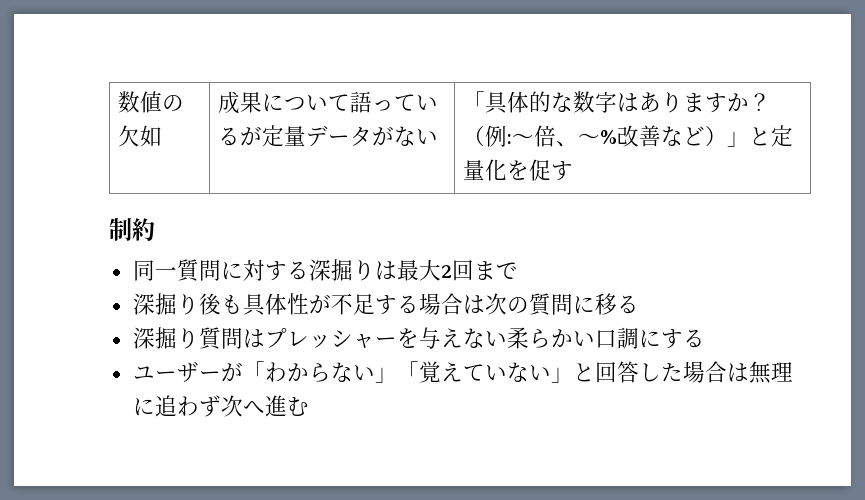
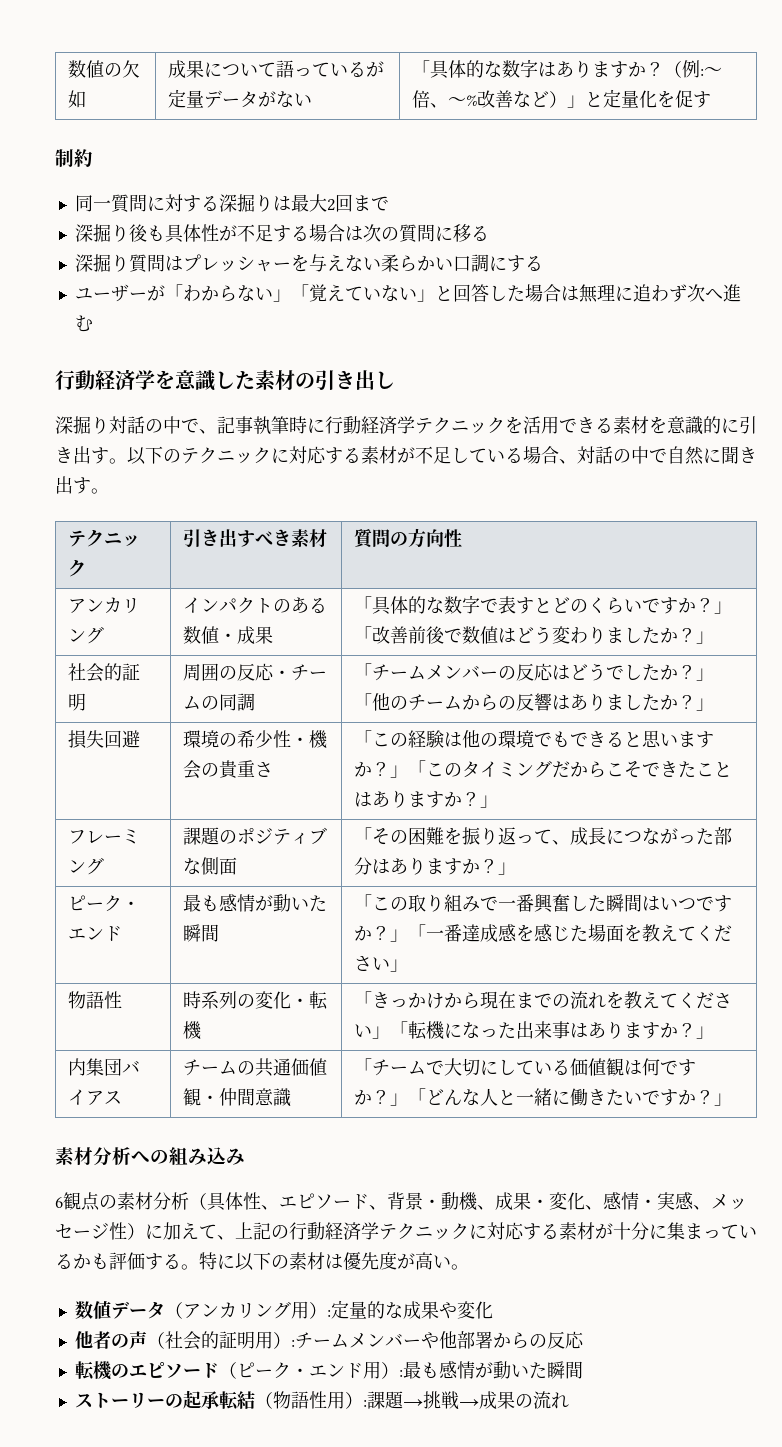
+ 行動経済学を意識した素材の引き出し
+ 深掘り対話の中で、記事執筆時に行動経済学テクニックを活用できる素材を意識的に引き出す。以下のテクニックに対応する素材が不足している場合、対話の中で自然に聞き出す。
+ テクニック | 引き出すべき素材 | 質問の方向性
+ アンカリング | インパクトのある数値・成果 | 「具体的な数字で表すとどのくらいですか？」「改善前後で数値はどう変わりましたか？」
+ 社会的証明 | 周囲の反応・チームの同調 | 「チームメンバーの反応はどうでしたか？」「他のチームからの反響はありましたか？」
+ 損失回避 | 環境の希少性・機会の貴重さ | 「この経験は他の環境でもできると思いますか？」「このタイミングだからこそできたことはありますか？」
+ フレーミング | 課題のポジティブな側面 | 「その困難を振り返って、成長につながった部分はありますか？」
+ ピーク・エンド | 最も感情が動いた瞬間 | 「この取り組みで一番興奮した瞬間はいつですか？」「一番達成感を感じた場面を教えてください」
+ 物語性 | 時系列の変化・転機 | 「きっかけから現在までの流れを教えてください」「転機になった出来事はありますか？」
+ 内集団バイアス | チームの共通価値観・仲間意識 | 「チームで大切にしている価値観は何ですか？」「どんな人と一緒に働きたいですか？」
+ 素材分析への組み込み
+ 6観点の素材分析（具体性、エピソード、背景・動機、成果・変化、感情・実感、メッセージ性）に加えて、上記の行動経済学テクニックに対応する素材が十分に集まっているかも評価する。特に以下の素材は優先度が高い。
+ 数値データ（アンカリング用）:定量的な成果や変化
+ 他者の声（社会的証明用）:チームメンバーや他部署からの反応
+ 転機のエピソード（ピーク・エンド用）:最も感情が動いた瞬間
+ ストーリーの起承転結（物語性用）:課題→挑戦→成果の流れ

